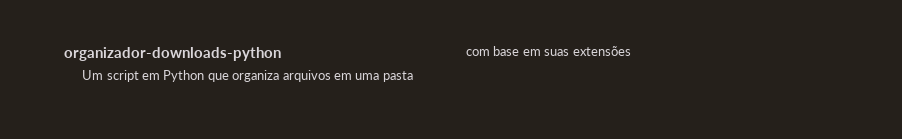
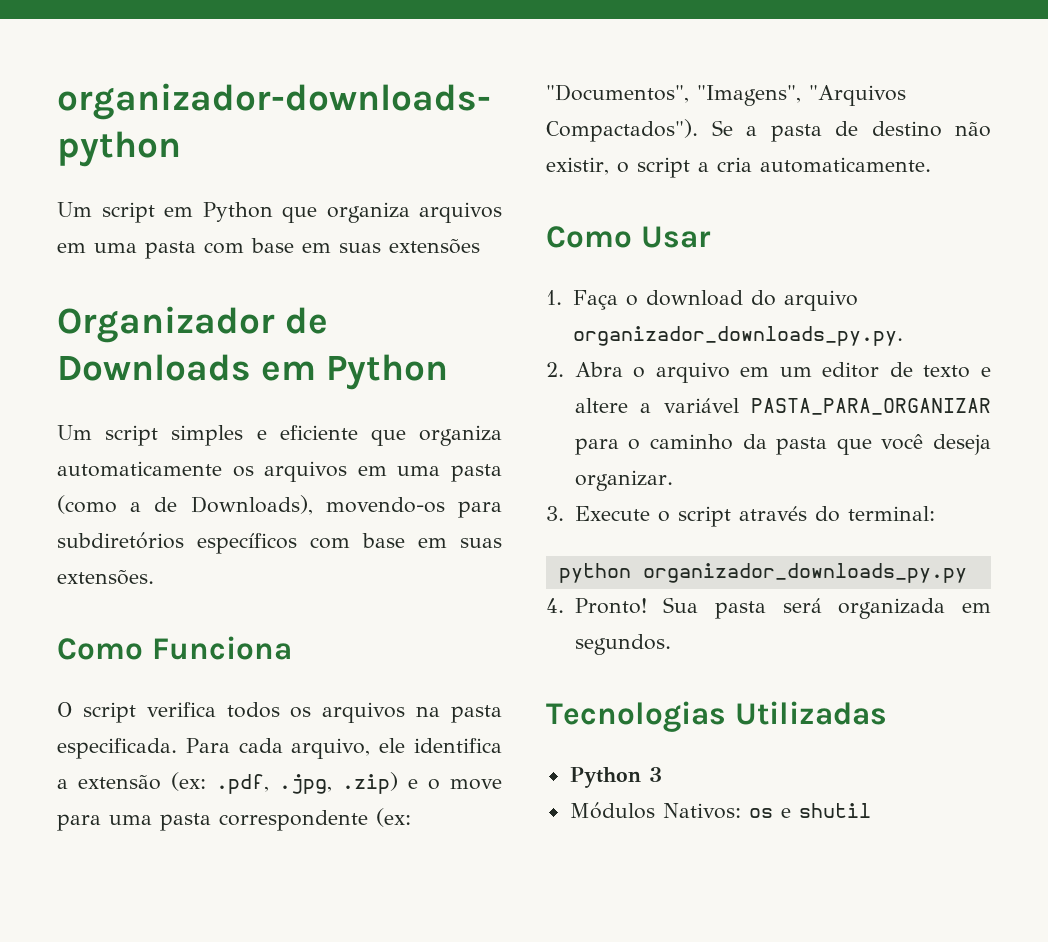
+ Organizador de Downloads em Python
+ Um script simples e eficiente que organiza automaticamente os arquivos em uma pasta (como a de Downloads), movendo-os para subdiretórios específicos com base em suas extensões.
+ Como Funciona
+ O script verifica todos os arquivos na pasta especificada. Para cada arquivo, ele identifica a extensão (ex: .pdf, .jpg, .zip) e o move para uma pasta correspondente (ex: "Documentos", "Imagens", "Arquivos Compactados"). Se a pasta de destino não existir, o script a cria automaticamente.
+ Como Usar
+ 1. Faça o download do arquivo organizador_downloads_py.py.
+ 2. Abra o arquivo em um editor de texto e altere a variável PASTA_PARA_ORGANIZAR para o caminho da pasta que você deseja organizar.
+ 3. Execute o script através do terminal:
+ python organizador_downloads_py.py
+ 4. Pronto! Sua pasta será organizada em segundos.
+ Tecnologias Utilizadas
+ Python 3
+ Módulos Nativos: os e shutil

